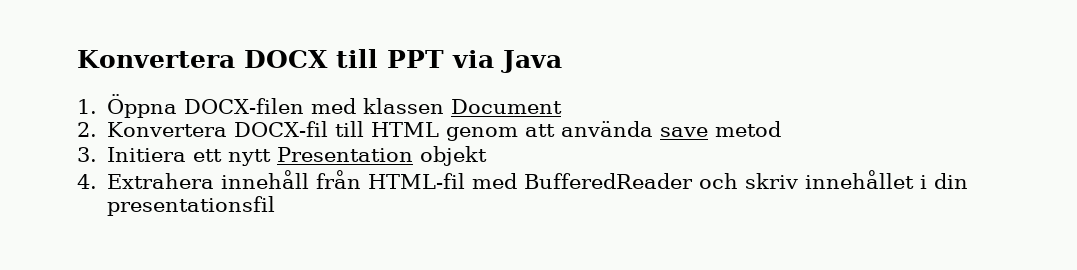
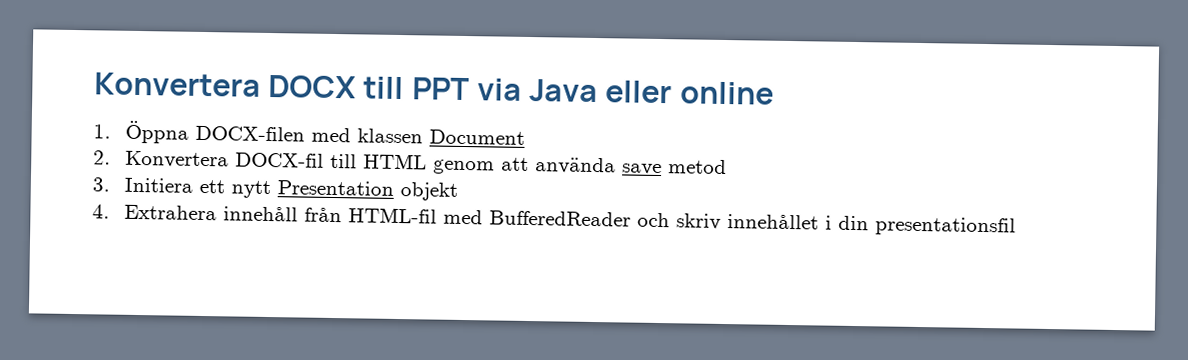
- Konvertera DOCX till PPT via Java
+ Konvertera DOCX till PPT via Java eller online

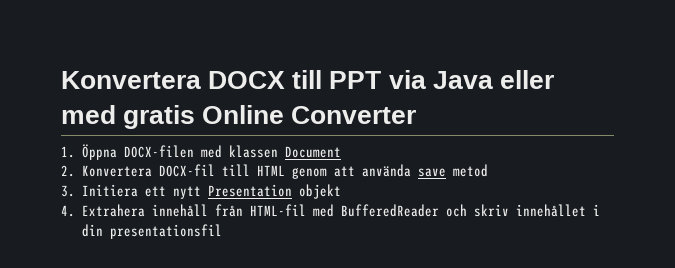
- Konvertera DOCX till PPT via Java eller online
+ Konvertera DOCX till PPT via Java eller med gratis Online Converter

